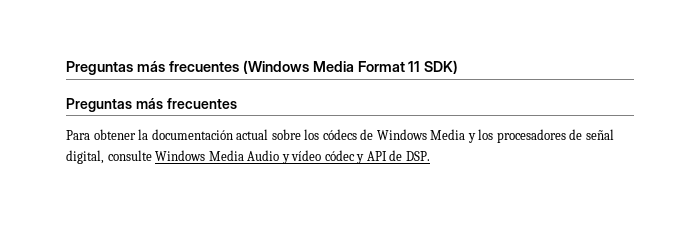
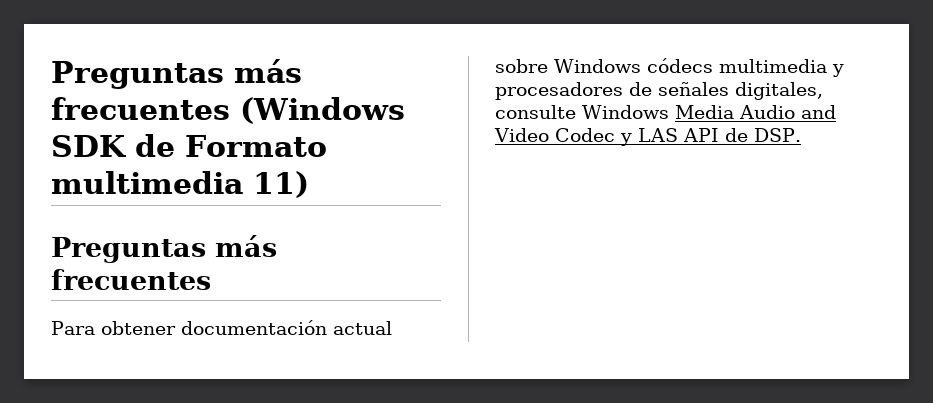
- Preguntas más frecuentes (Windows Media Format 11 SDK)
+ Preguntas más frecuentes (Windows SDK de Formato multimedia 11)
- Para obtener la documentación actual sobre los códecs de Windows Media y los procesadores de señal digital, consulte Windows Media Audio y vídeo códec y API de DSP.
+ Para obtener documentación actual sobre Windows códecs multimedia y procesadores de señales digitales, consulte Windows Media Audio and Video Codec y LAS API de DSP.

